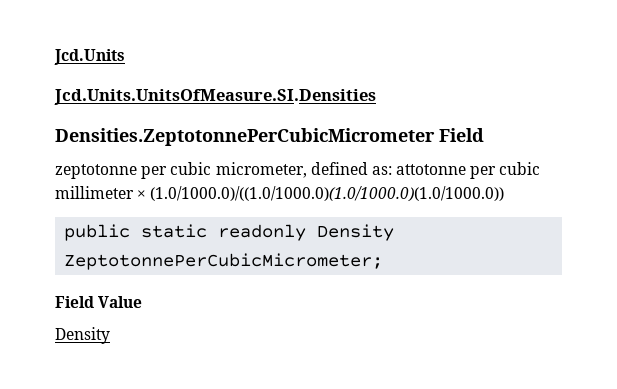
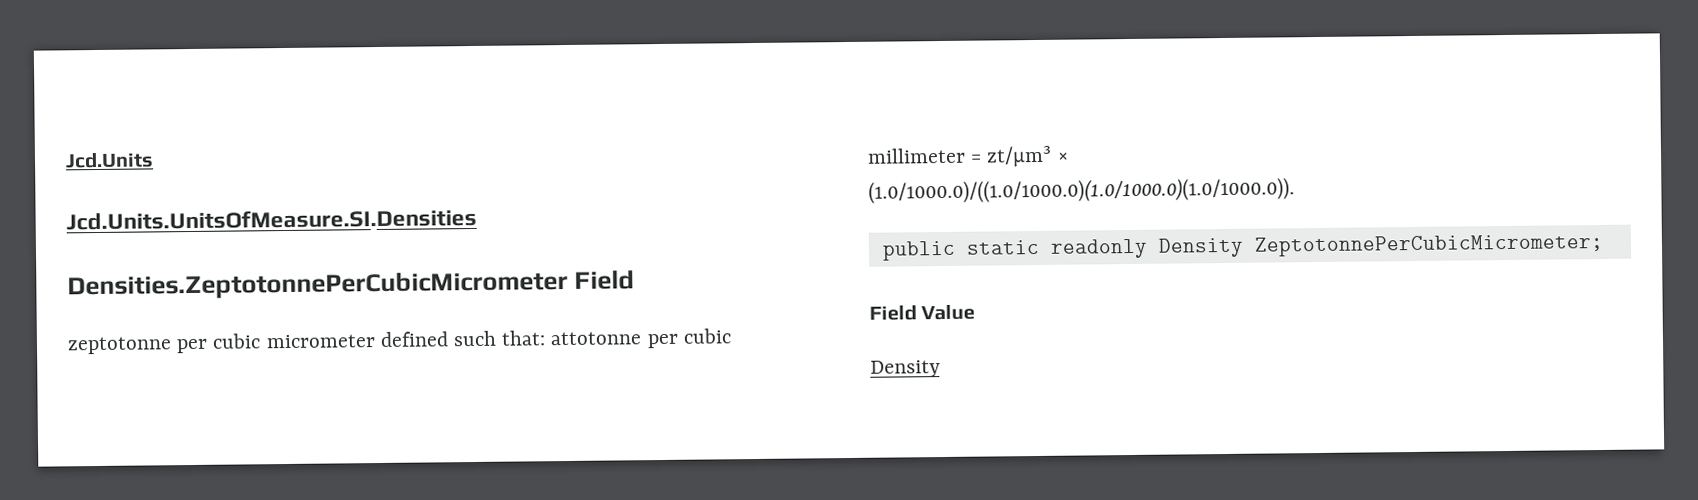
- zeptotonne per cubic micrometer, defined as: attotonne per cubic millimeter × (1.0/1000.0)/((1.0/1000.0)(1.0/1000.0)(1.0/1000.0))
+ zeptotonne per cubic micrometer defined such that: attotonne per cubic millimeter = zt/μm³ ×
+ (1.0/1000.0)/((1.0/1000.0)(1.0/1000.0)(1.0/1000.0)).

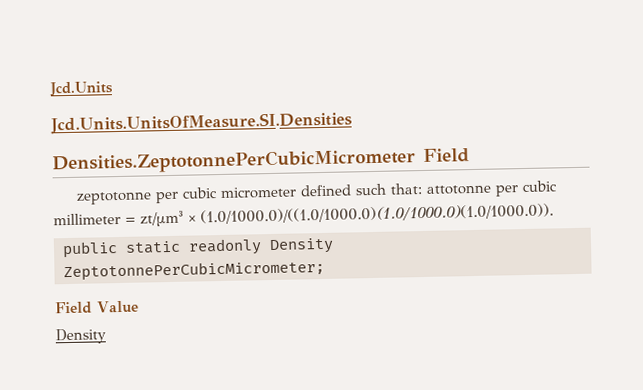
- zeptotonne per cubic micrometer defined such that: attotonne per cubic millimeter = zt/μm³ ×
- (1.0/1000.0)/((1.0/1000.0)(1.0/1000.0)(1.0/1000.0)).
+ zeptotonne per cubic micrometer defined such that: attotonne per cubic millimeter = zt/μm³ × (1.0/1000.0)/((1.0/1000.0)(1.0/1000.0)(1.0/1000.0)).

